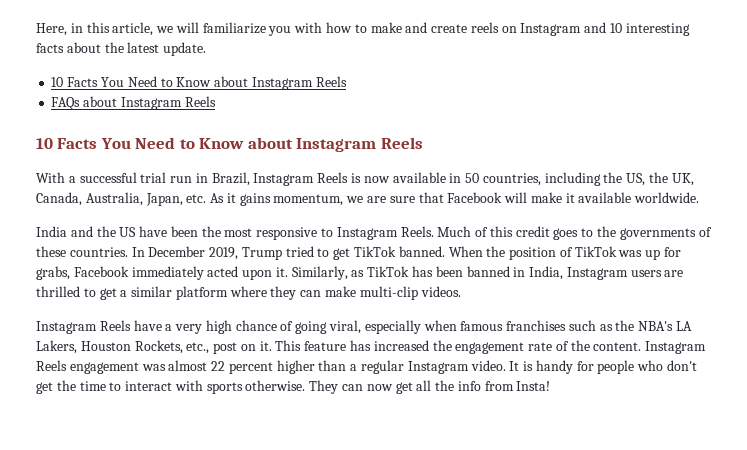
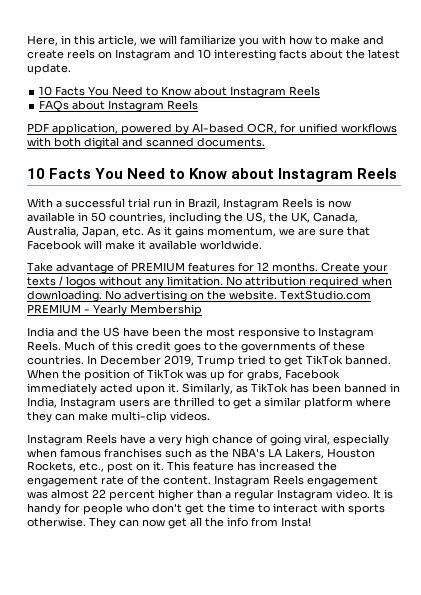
+ PDF application, powered by AI-based OCR, for unified workflows with both digital and scanned documents.
+ Take advantage of PREMIUM features for 12 months. Create your texts / logos without any limitation. No attribution required when downloading. No advertising on the website. TextStudio.com PREMIUM - Yearly Membership

